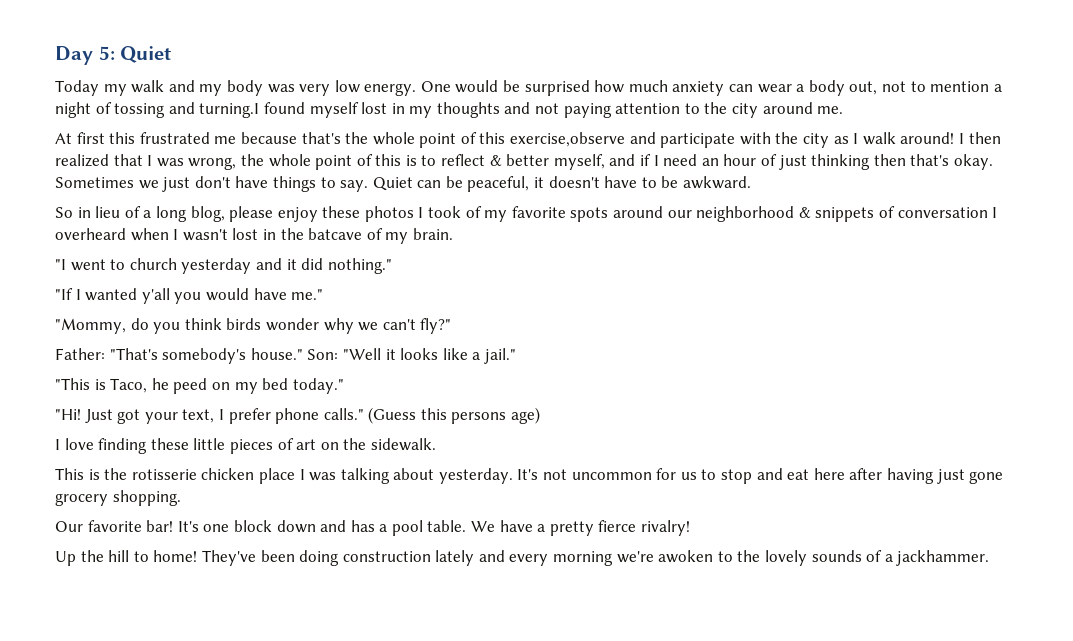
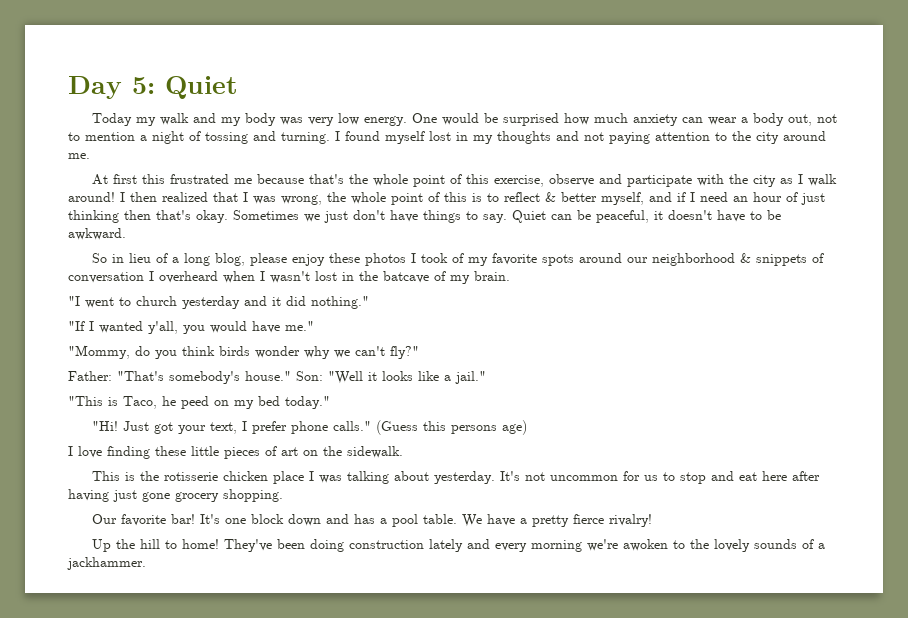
- One would be surprised how much anxiety can wear a body out, not to mention a night of tossing and turning.I found myself lost in my thoughts and not paying attention to the city around me.
+ One would be surprised how much anxiety can wear a body out, not to mention a night of tossing and turning. I found myself lost in my thoughts and not paying attention to the city around me.
- At first this frustrated me because that's the whole point of this exercise,observe and participate with the city as I walk around!
+ At first this frustrated me because that's the whole point of this exercise, observe and participate with the city as I walk around!
- "If I wanted y'all you would have me."
+ "If I wanted y'all, you would have me."

